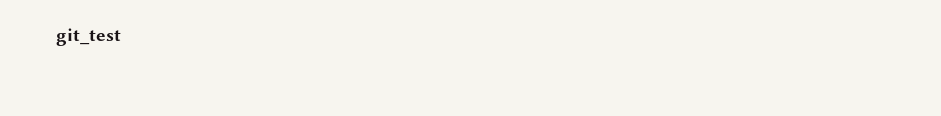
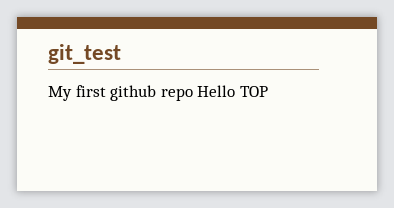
+ My first github repo Hello TOP

